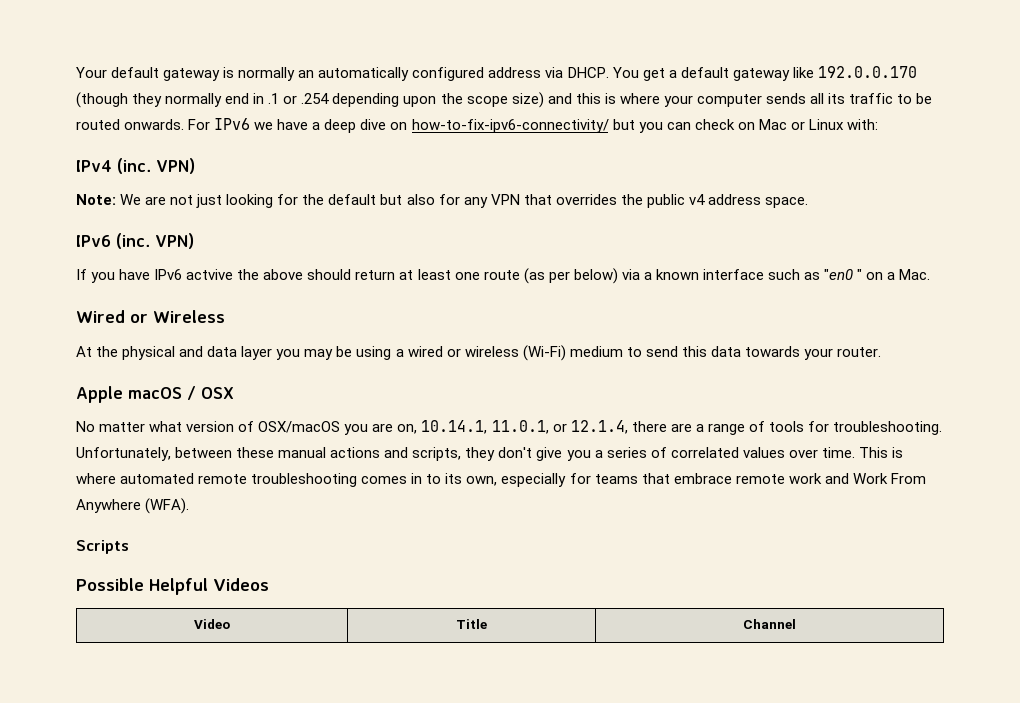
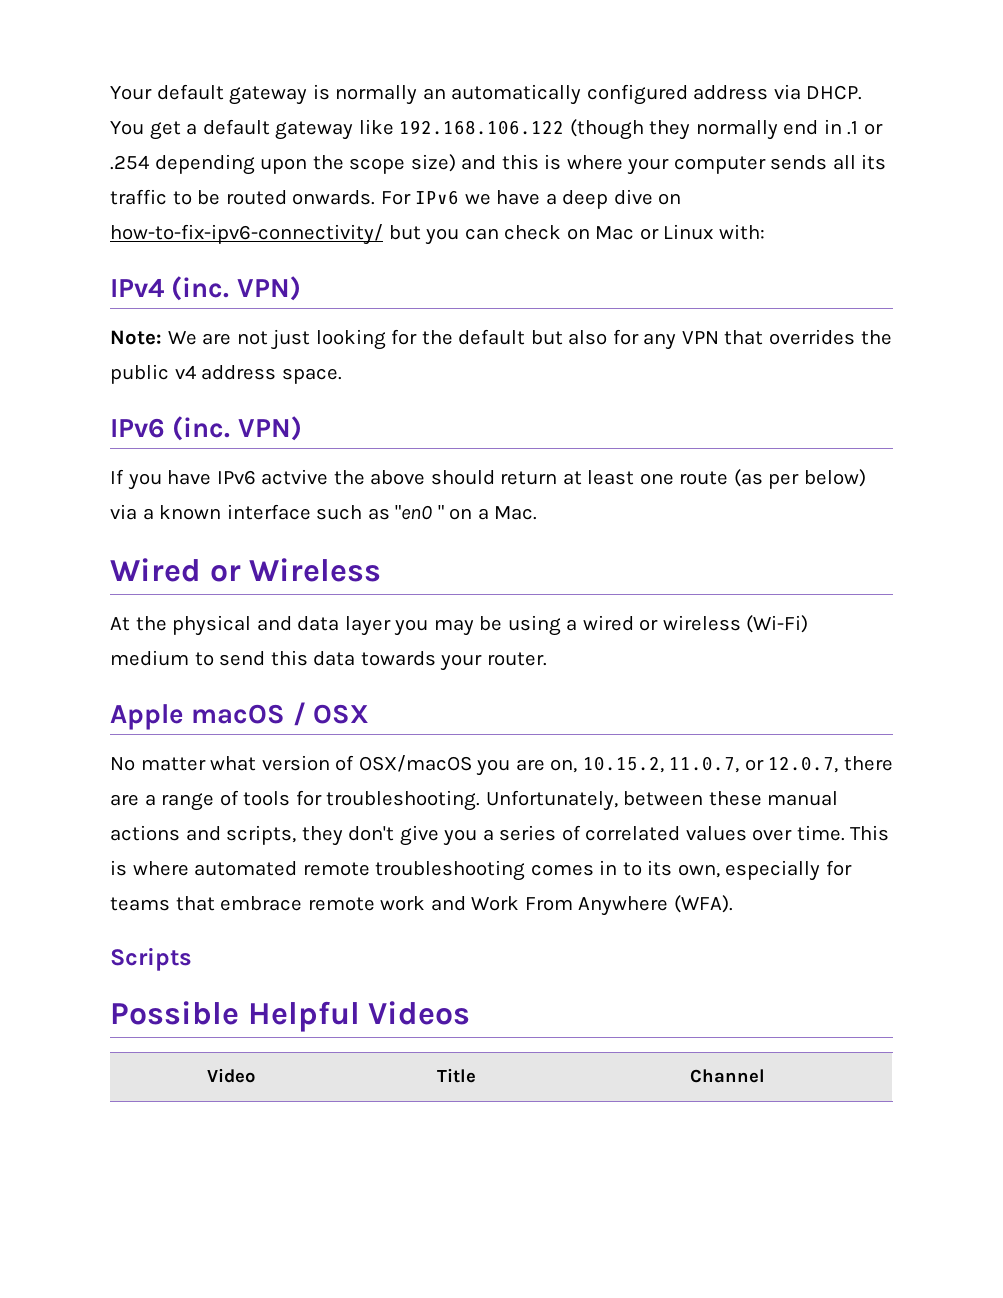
- You get a default gateway like 192.0.0.170 (though they normally end in .1 or .254 depending upon the scope size) and this is where your computer sends all its traffic to be routed onwards.
+ You get a default gateway like 192.168.106.122 (though they normally end in .1 or .254 depending upon the scope size) and this is where your computer sends all its traffic to be routed onwards.
- No matter what version of OSX/macOS you are on, 10.14.1, 11.0.1, or 12.1.4, there are a range of tools for troubleshooting.
+ No matter what version of OSX/macOS you are on, 10.15.2, 11.0.7, or 12.0.7, there are a range of tools for troubleshooting.

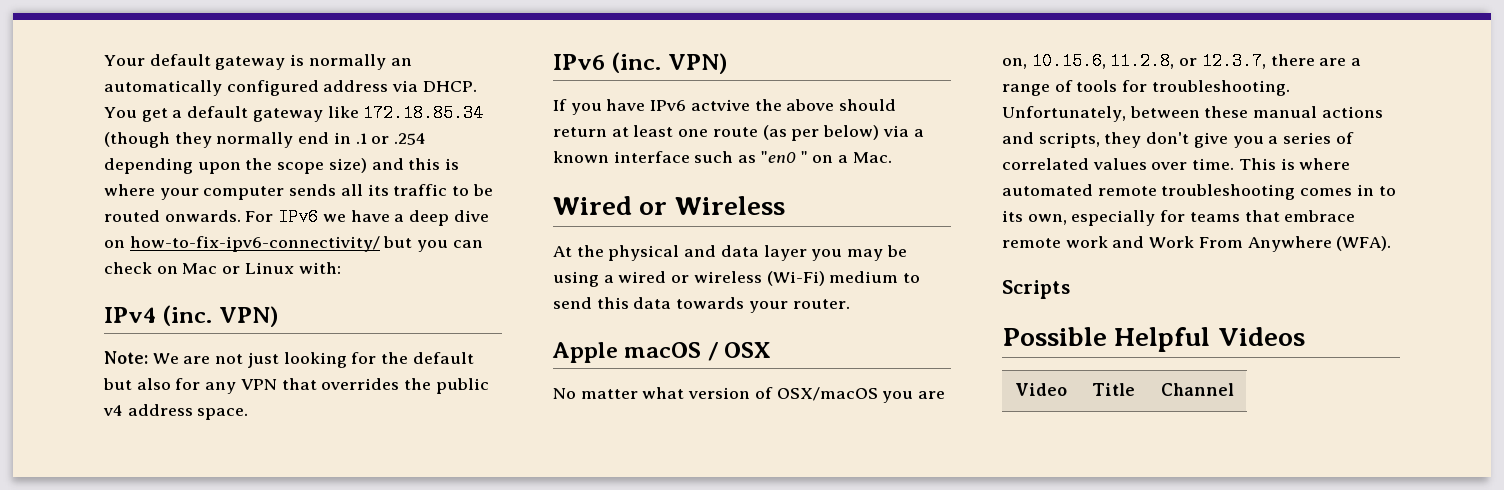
- You get a default gateway like 192.168.106.122 (though they normally end in .1 or .254 depending upon the scope size) and this is where your computer sends all its traffic to be routed onwards.
+ You get a default gateway like 172.18.85.34 (though they normally end in .1 or .254 depending upon the scope size) and this is where your computer sends all its traffic to be routed onwards.
- No matter what version of OSX/macOS you are on, 10.15.2, 11.0.7, or 12.0.7, there are a range of tools for troubleshooting.
+ No matter what version of OSX/macOS you are on, 10.15.6, 11.2.8, or 12.3.7, there are a range of tools for troubleshooting.

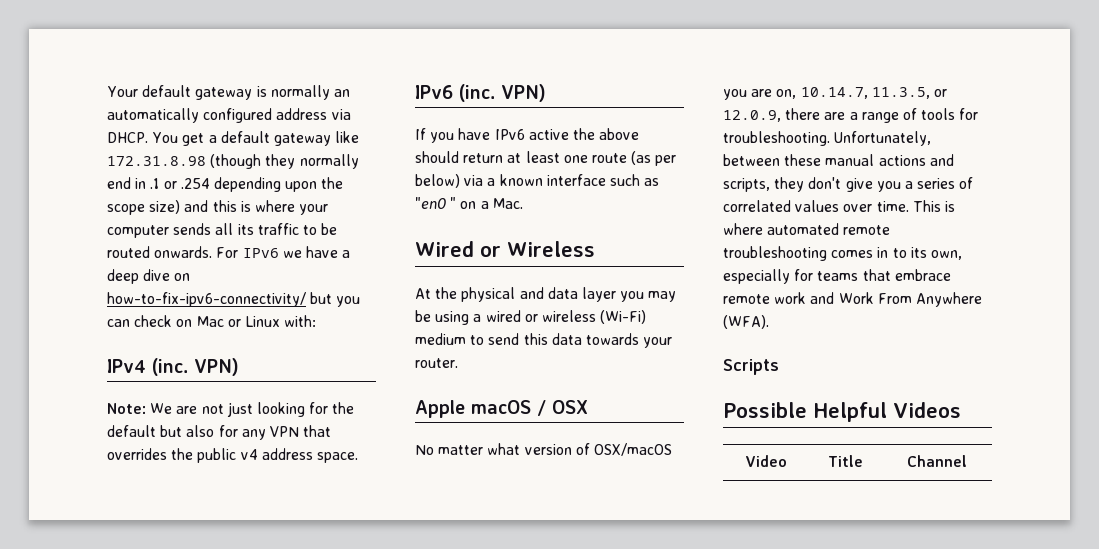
- You get a default gateway like 172.18.85.34 (though they normally end in .1 or .254 depending upon the scope size) and this is where your computer sends all its traffic to be routed onwards.
+ You get a default gateway like 172.31.8.98 (though they normally end in .1 or .254 depending upon the scope size) and this is where your computer sends all its traffic to be routed onwards.
- If you have IPv6 actvive the above should return at least one route (as per below) via a known interface such as "en0 " on a Mac.
+ If you have IPv6 active the above should return at least one route (as per below) via a known interface such as "en0 " on a Mac.
- No matter what version of OSX/macOS you are on, 10.15.6, 11.2.8, or 12.3.7, there are a range of tools for troubleshooting.
+ No matter what version of OSX/macOS you are on, 10.14.7, 11.3.5, or 12.0.9, there are a range of tools for troubleshooting.

